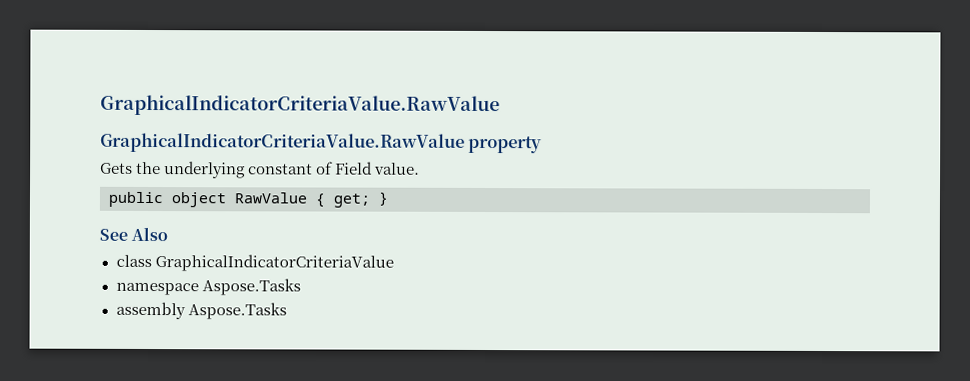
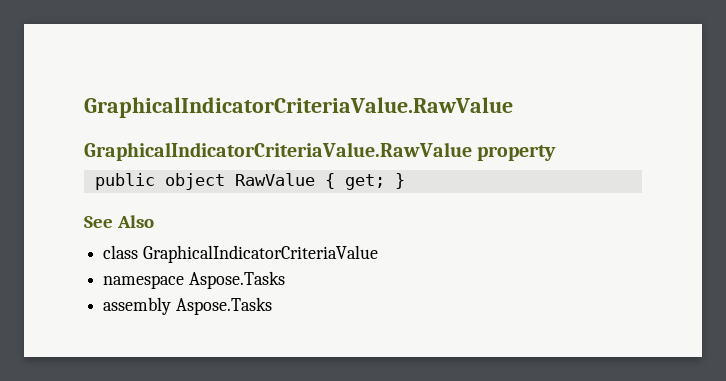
- Gets the underlying constant of Field value.

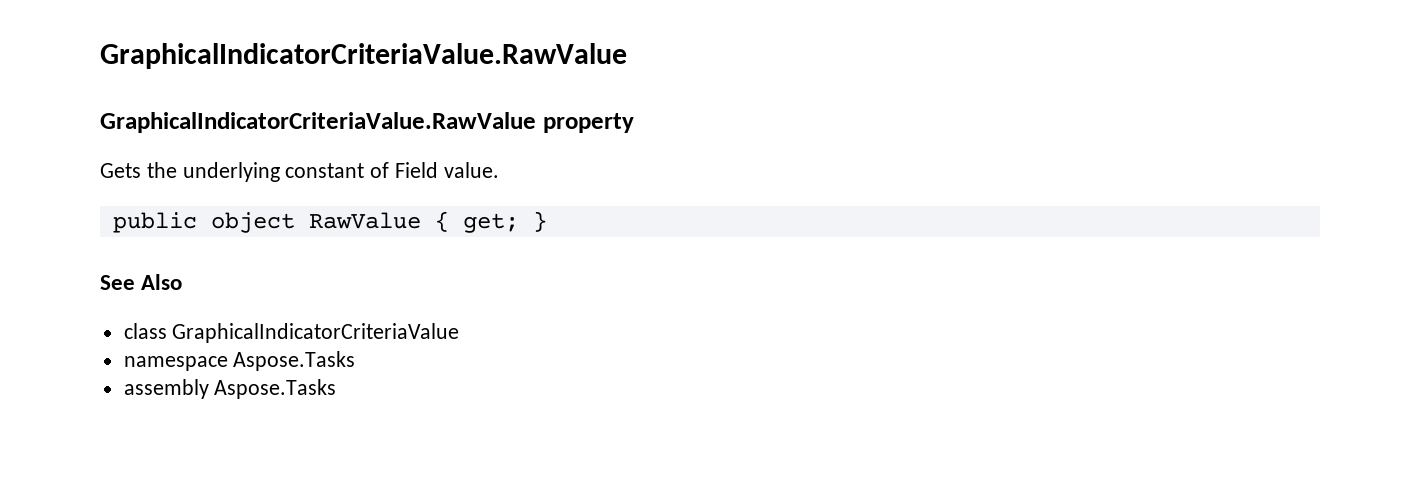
+ Gets the underlying constant of Field value.

